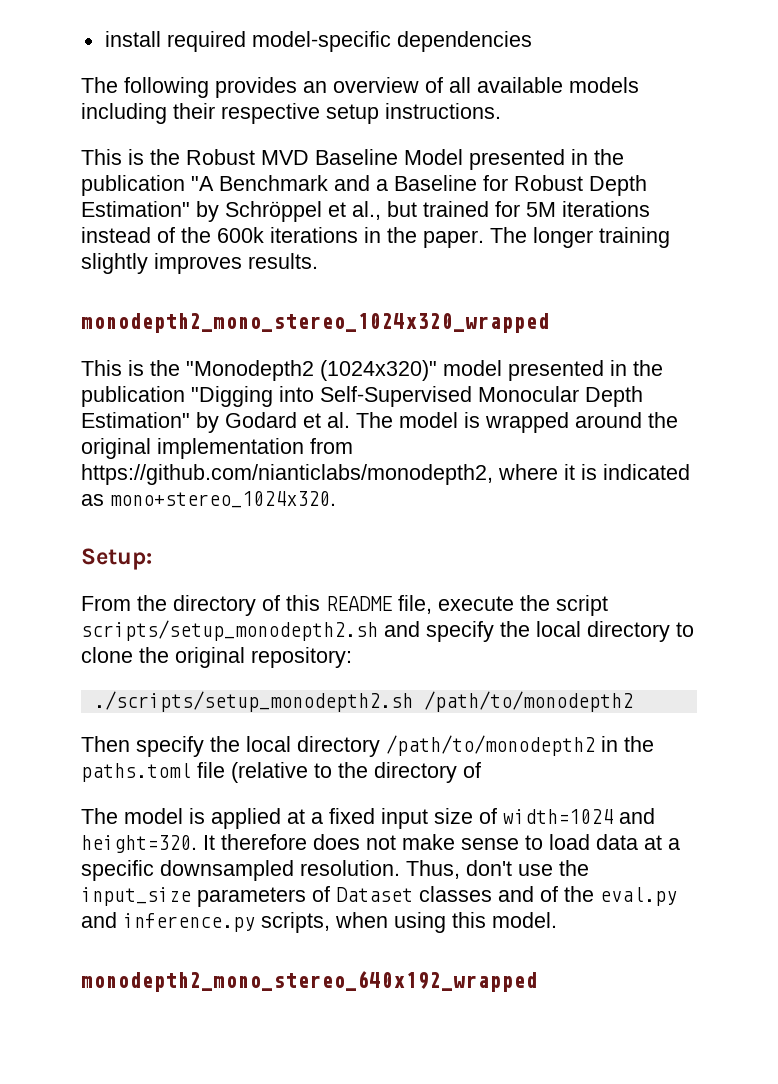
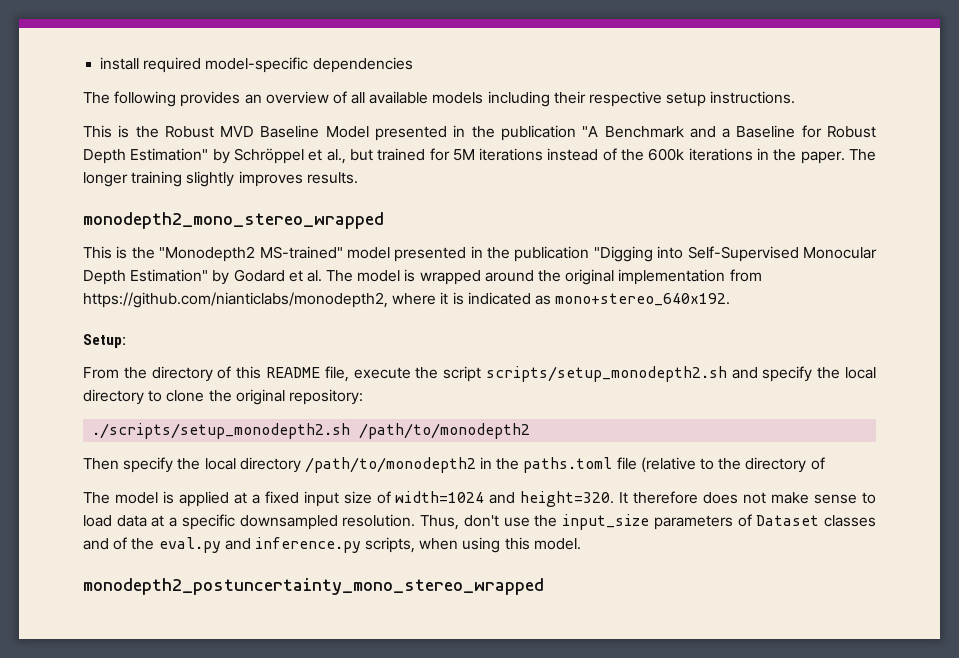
- monodepth2_mono_stereo_1024x320_wrapped
+ monodepth2_mono_stereo_wrapped
- This is the "Monodepth2 (1024x320)" model presented in the publication "Digging into Self-Supervised Monocular Depth Estimation" by Godard et al. The model is wrapped around the original implementation from https://github.com/nianticlabs/monodepth2, where it is indicated as mono+stereo_1024x320.
+ This is the "Monodepth2 MS-trained" model presented in the publication "Digging into Self-Supervised Monocular Depth Estimation" by Godard et al. The model is wrapped around the original implementation from https://github.com/nianticlabs/monodepth2, where it is indicated as mono+stereo_640x192.
- monodepth2_mono_stereo_640x192_wrapped
+ monodepth2_postuncertainty_mono_stereo_wrapped

